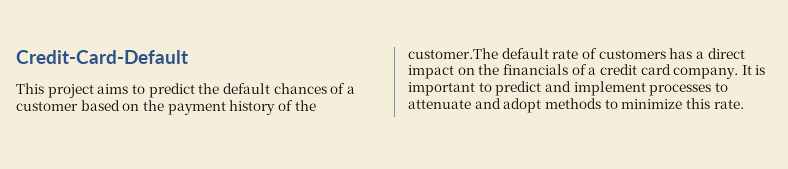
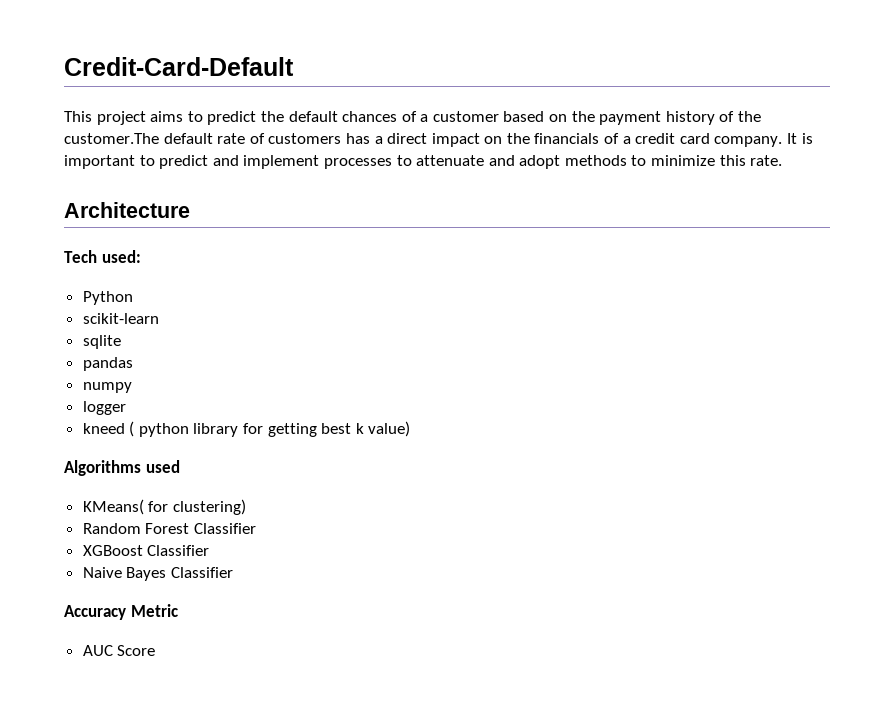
+ Architecture
+ Tech used:
+ Python
+ scikit-learn
+ sqlite
+ pandas
+ numpy
+ logger
+ kneed ( python library for getting best k value)
+ Algorithms used
+ KMeans( for clustering)
+ Random Forest Classifier
+ XGBoost Classifier
+ Naive Bayes Classifier
+ Accuracy Metric
+ AUC Score

